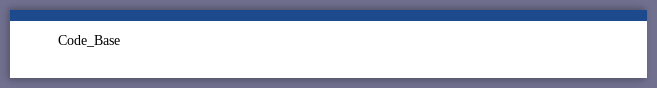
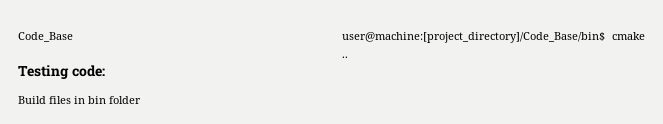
+ Testing code:
+ Build files in bin folder user@machine:[project_directory]/Code_Base/bin$ cmake ..

